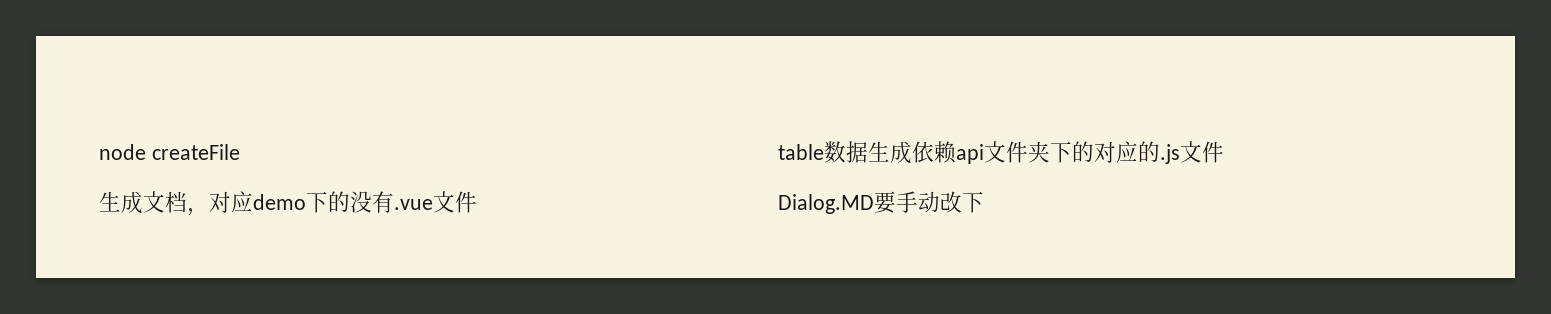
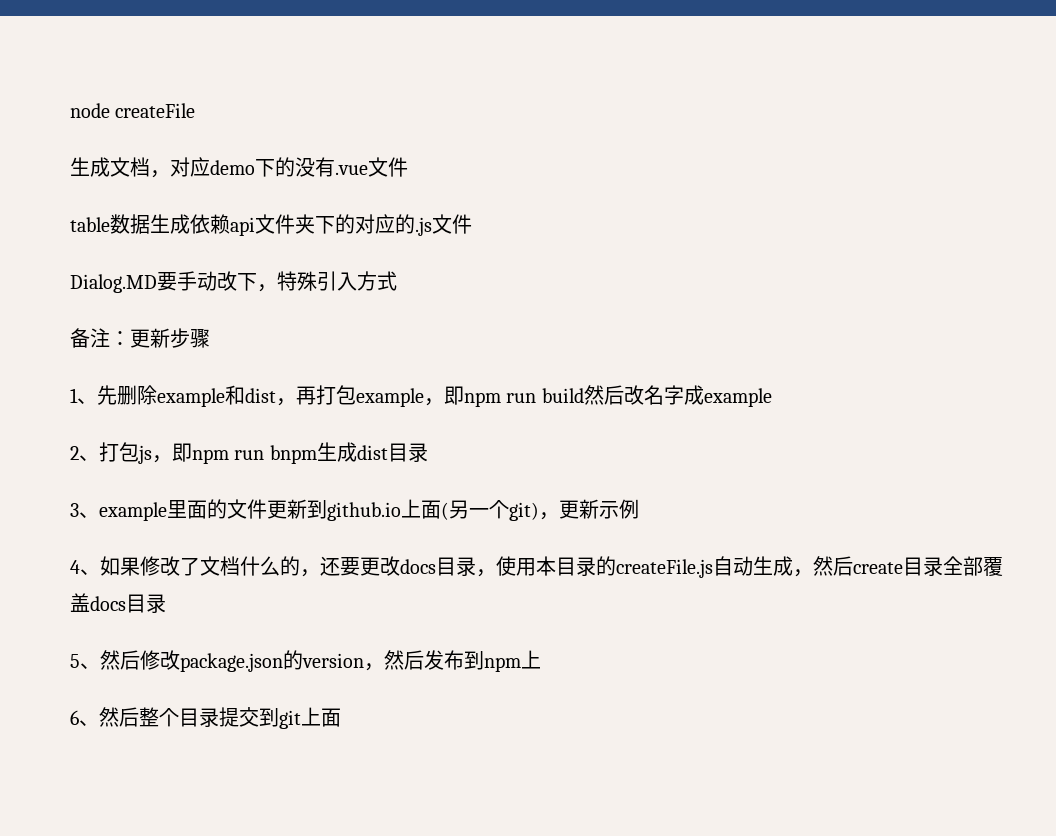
- Dialog.MD要手动改下
+ Dialog.MD要手动改下，特殊引入方式
+ 备注：更新步骤
+ 1、先删除example和dist，再打包example，即npm run build然后改名字成example
+ 2、打包js，即npm run bnpm生成dist目录
+ 3、example里面的文件更新到github.io上面(另一个git)，更新示例
+ 4、如果修改了文档什么的，还要更改docs目录，使用本目录的createFile.js自动生成，然后create目录全部覆盖docs目录
+ 5、然后修改package.json的version，然后发布到npm上
+ 6、然后整个目录提交到git上面

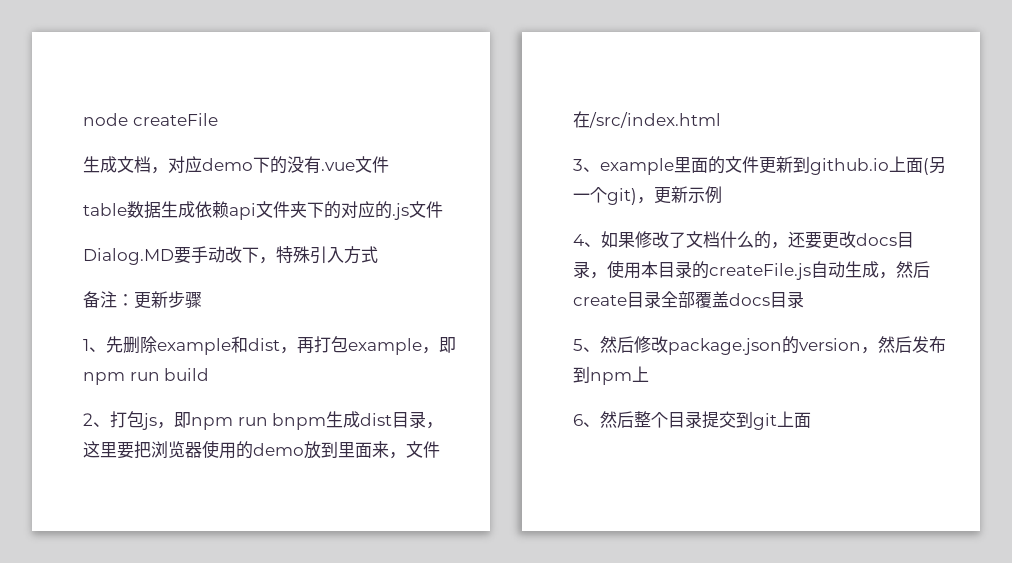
- 1、先删除example和dist，再打包example，即npm run build然后改名字成example
+ 1、先删除example和dist，再打包example，即npm run build
- 2、打包js，即npm run bnpm生成dist目录
+ 2、打包js，即npm run bnpm生成dist目录，这里要把浏览器使用的demo放到里面来，文件在/src/index.html

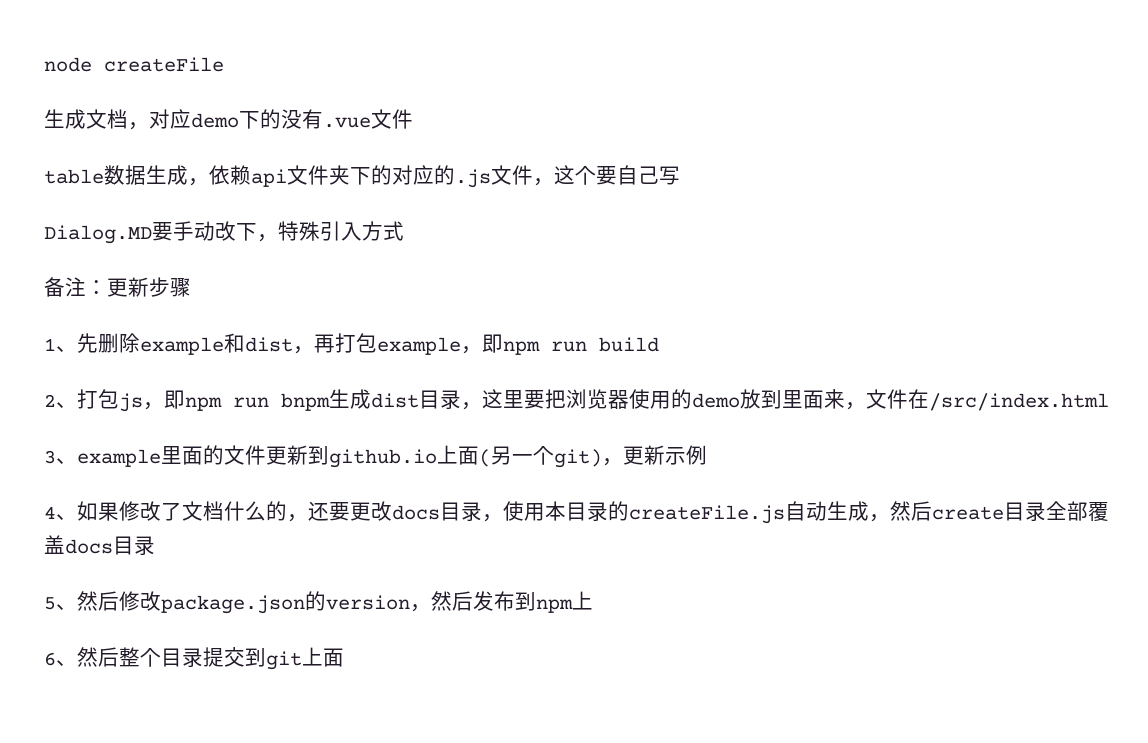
- table数据生成依赖api文件夹下的对应的.js文件
+ table数据生成，依赖api文件夹下的对应的.js文件，这个要自己写

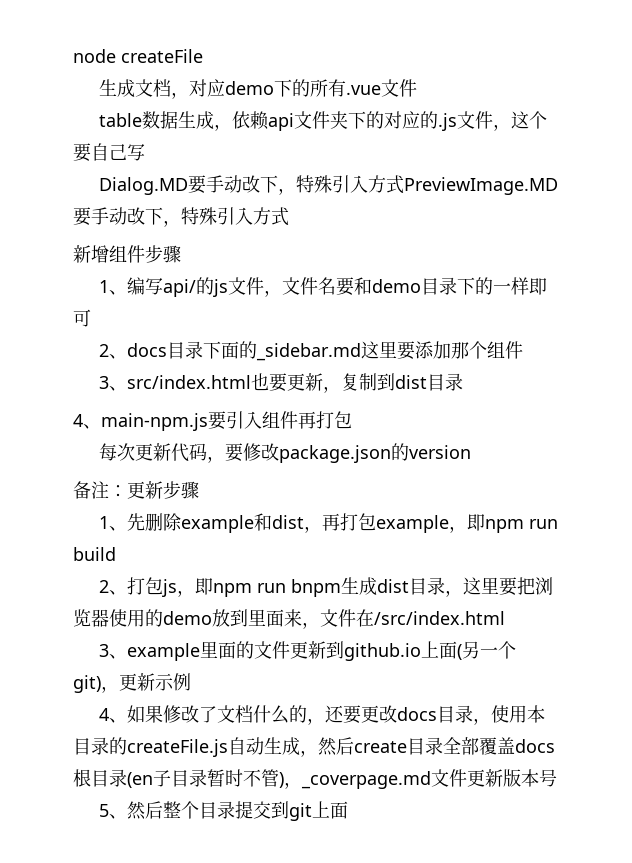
- 生成文档，对应demo下的没有.vue文件
+ 生成文档，对应demo下的所有.vue文件
- Dialog.MD要手动改下，特殊引入方式
+ Dialog.MD要手动改下，特殊引入方式PreviewImage.MD要手动改下，特殊引入方式
+ 新增组件步骤
+ 1、编写api/的js文件，文件名要和demo目录下的一样即可
+ 2、docs目录下面的_sidebar.md这里要添加那个组件
+ 3、src/index.html也要更新，复制到dist目录
+ 4、main-npm.js要引入组件再打包
+ 每次更新代码，要修改package.json的version
- 4、如果修改了文档什么的，还要更改docs目录，使用本目录的createFile.js自动生成，然后create目录全部覆盖docs目录
- 5、然后修改package.json的version，然后发布到npm上
- 6、然后整个目录提交到git上面
+ 4、如果修改了文档什么的，还要更改docs目录，使用本目录的createFile.js自动生成，然后create目录全部覆盖docs根目录(en子目录暂时不管)，_coverpage.md文件更新版本号
+ 5、然后整个目录提交到git上面

